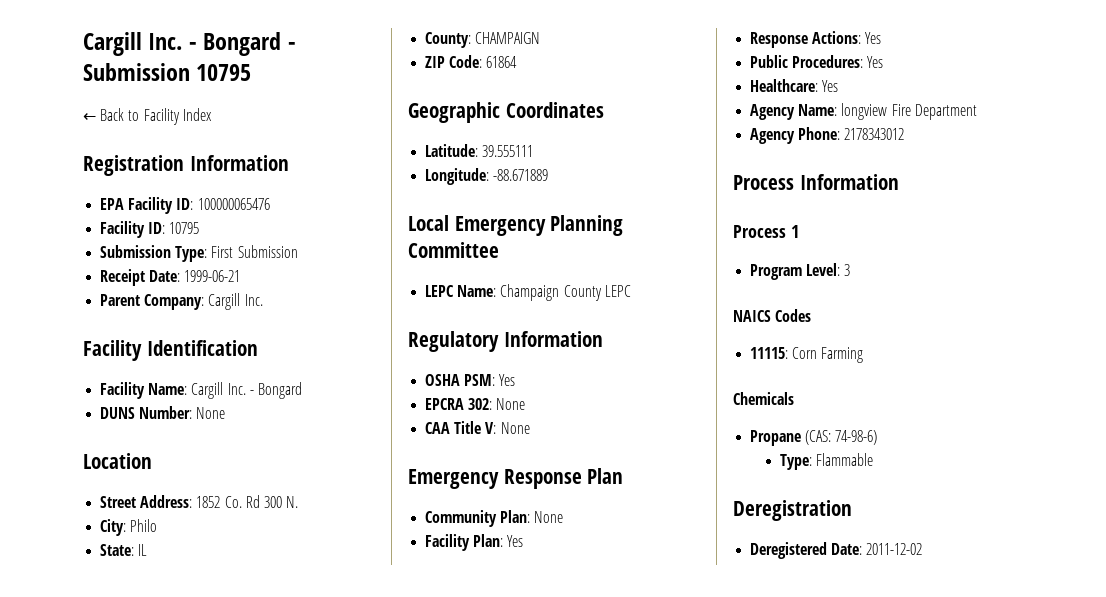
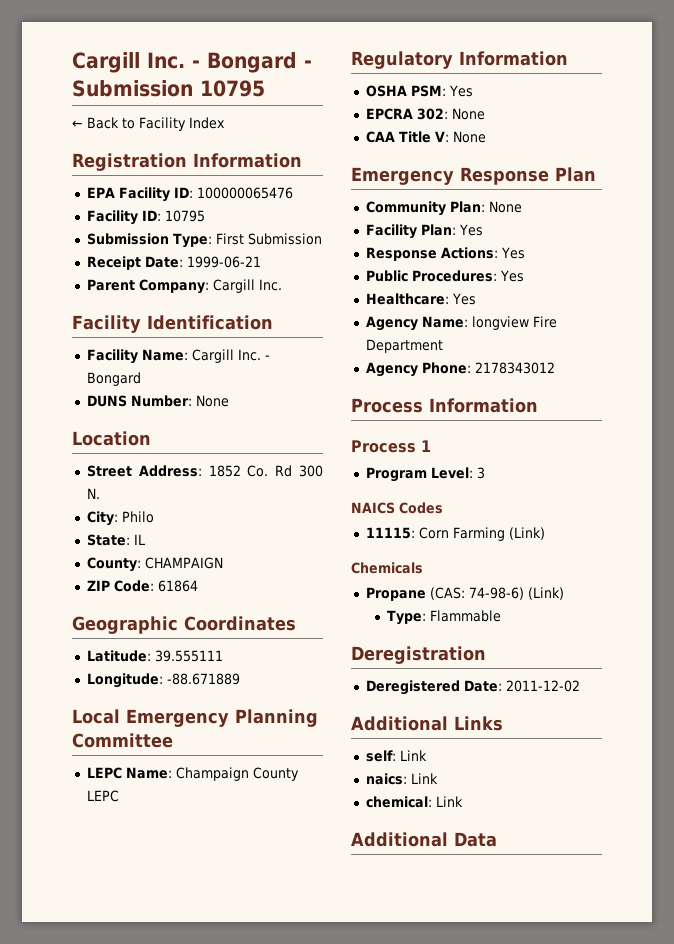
- 11115: Corn Farming
+ 11115: Corn Farming (Link)
- Propane (CAS: 74-98-6)
+ Propane (CAS: 74-98-6) (Link)
+ Additional Links
+ self: Link
+ naics: Link
+ chemical: Link
+ Additional Data

